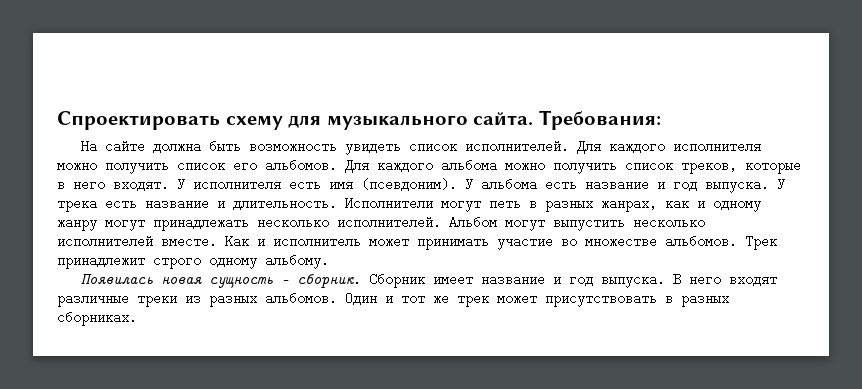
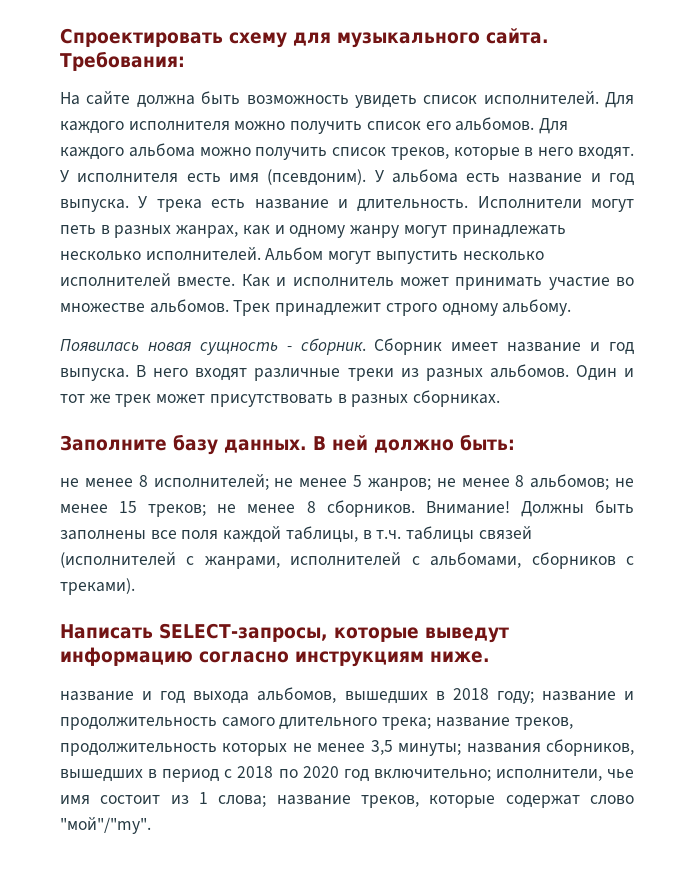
+ Заполните базу данных. В ней должно быть:
+ не менее 8 исполнителей; не менее 5 жанров; не менее 8 альбомов; не менее 15 треков; не менее 8 сборников. Внимание! Должны быть заполнены все поля каждой таблицы, в т.ч. таблицы связей (исполнителей с жанрами, исполнителей с альбомами, сборников с треками).
+ Написать SELECT-запросы, которые выведут информацию согласно инструкциям ниже.
+ название и год выхода альбомов, вышедших в 2018 году; название и продолжительность самого длительного трека; название треков, продолжительность которых не менее 3,5 минуты; названия сборников, вышедших в период с 2018 по 2020 год включительно; исполнители, чье имя состоит из 1 слова; название треков, которые содержат слово "мой"/"my".

